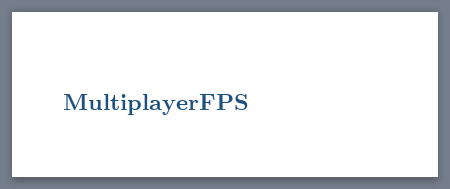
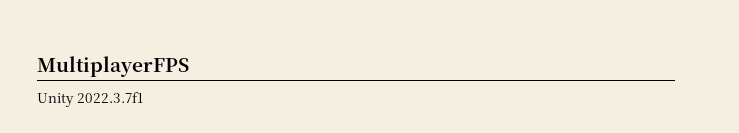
+ Unity 2022.3.7f1

